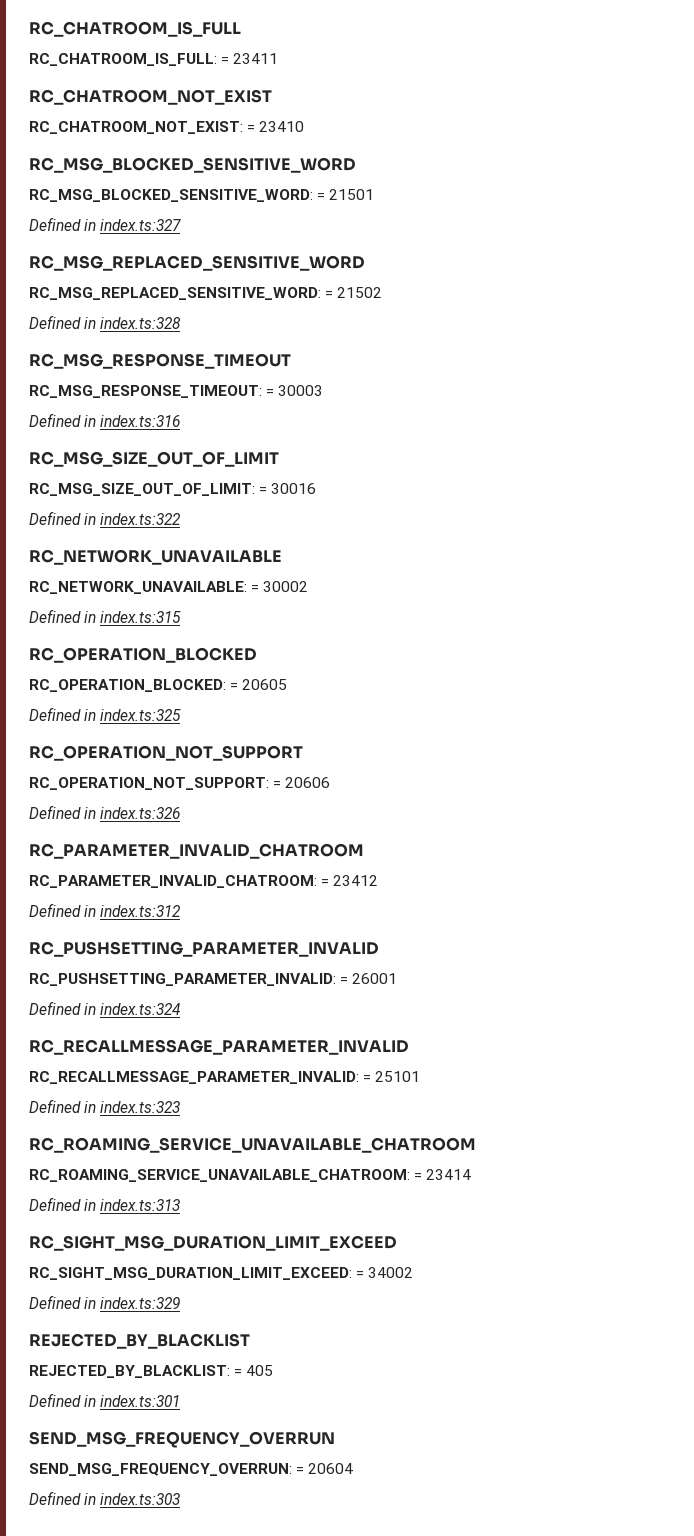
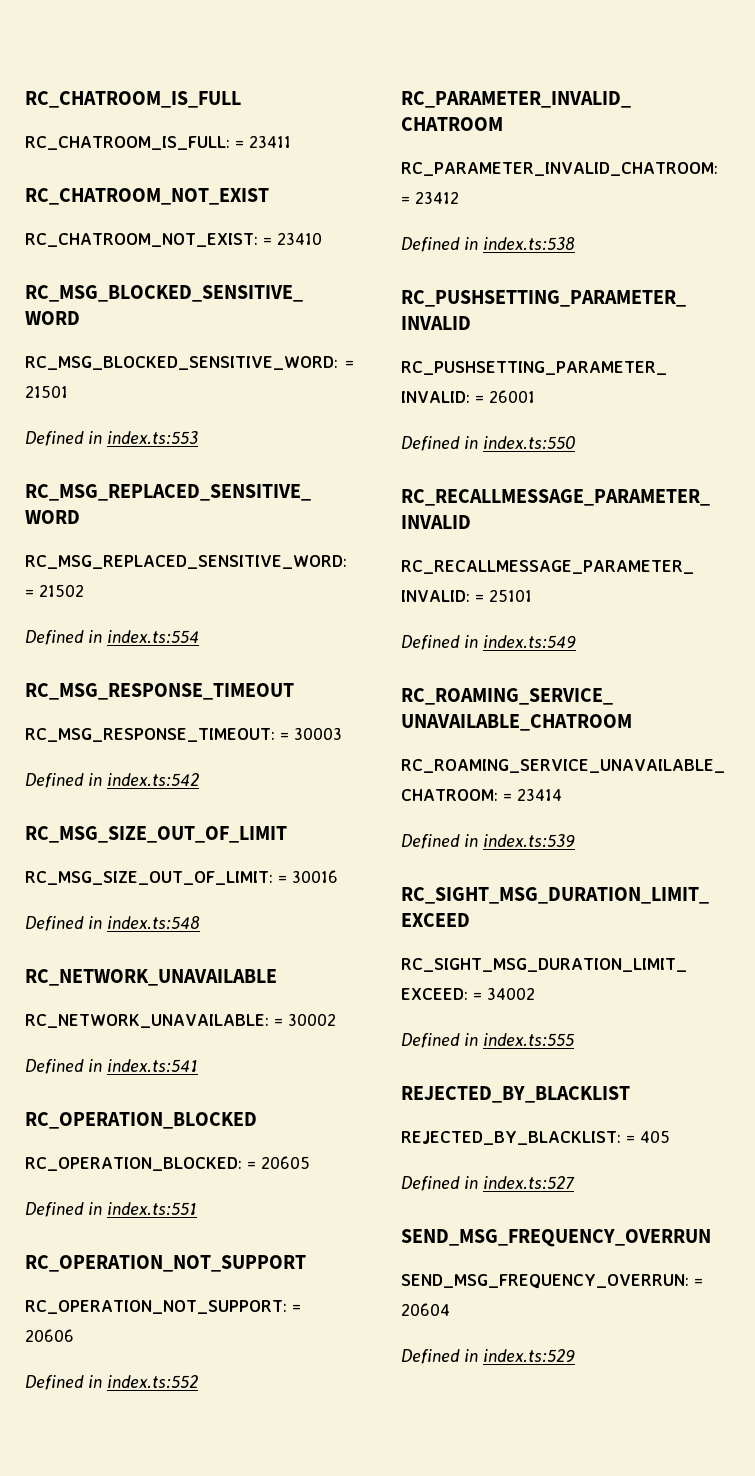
- Defined in index.ts:327
+ Defined in index.ts:553
- Defined in index.ts:328
+ Defined in index.ts:554
- Defined in index.ts:316
+ Defined in index.ts:542
- Defined in index.ts:322
+ Defined in index.ts:548
- Defined in index.ts:315
+ Defined in index.ts:541
- Defined in index.ts:325
+ Defined in index.ts:551
- Defined in index.ts:326
+ Defined in index.ts:552
- Defined in index.ts:312
+ Defined in index.ts:538
- Defined in index.ts:324
+ Defined in index.ts:550
- Defined in index.ts:323
+ Defined in index.ts:549
- Defined in index.ts:313
+ Defined in index.ts:539
- Defined in index.ts:329
+ Defined in index.ts:555
- Defined in index.ts:301
+ Defined in index.ts:527
- Defined in index.ts:303
+ Defined in index.ts:529

